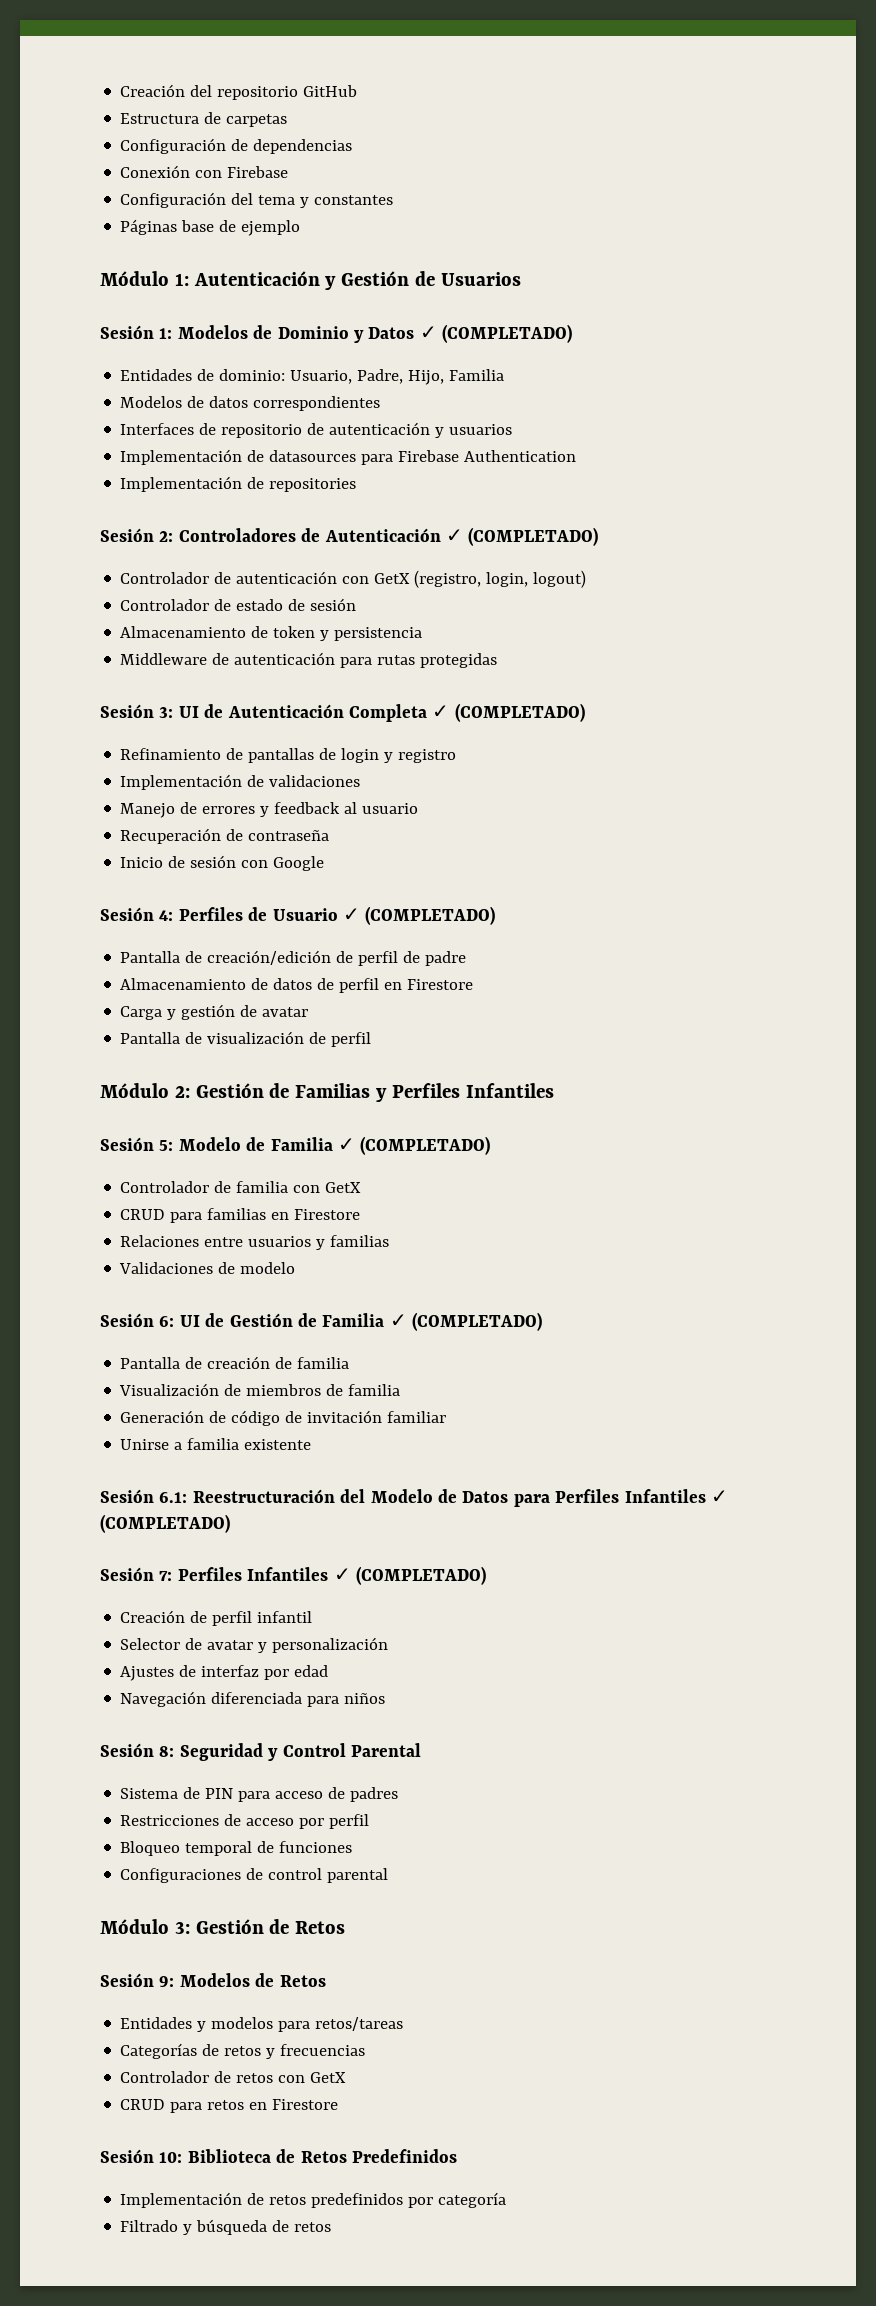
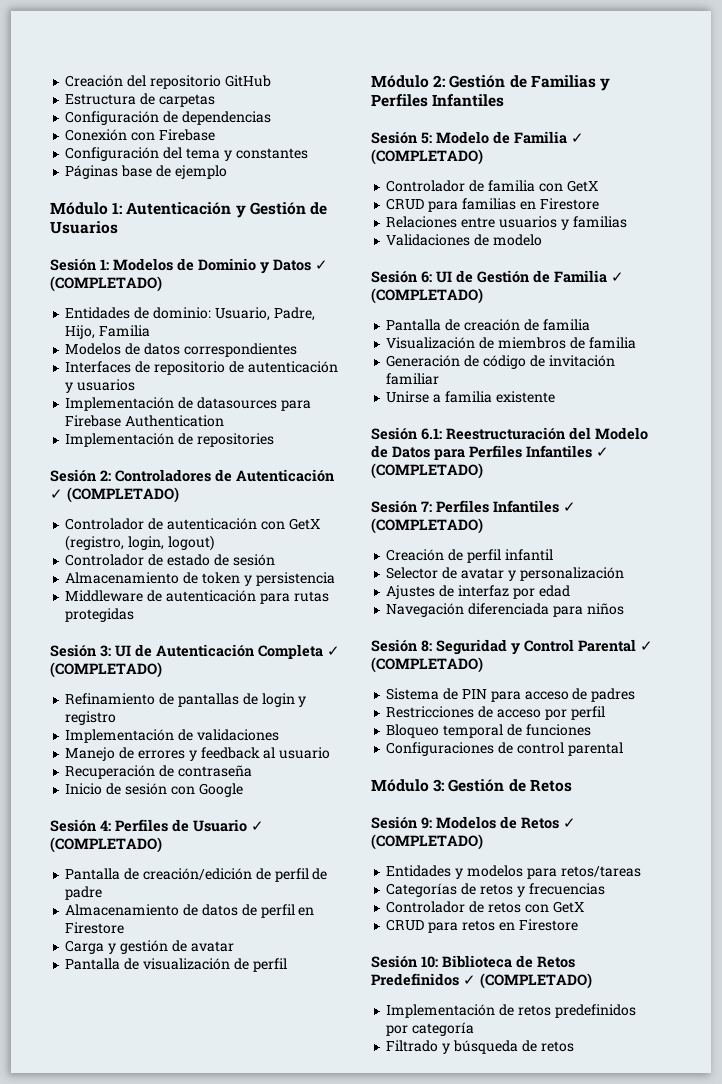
- Sesión 8: Seguridad y Control Parental
+ Sesión 8: Seguridad y Control Parental ✓ (COMPLETADO)
- Sesión 9: Modelos de Retos
+ Sesión 9: Modelos de Retos ✓ (COMPLETADO)
- Sesión 10: Biblioteca de Retos Predefinidos
+ Sesión 10: Biblioteca de Retos Predefinidos ✓ (COMPLETADO)

